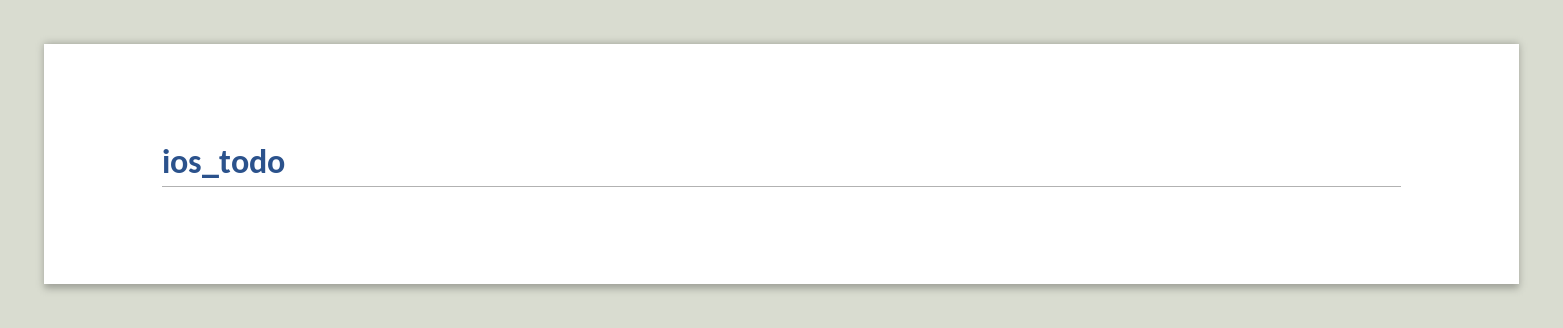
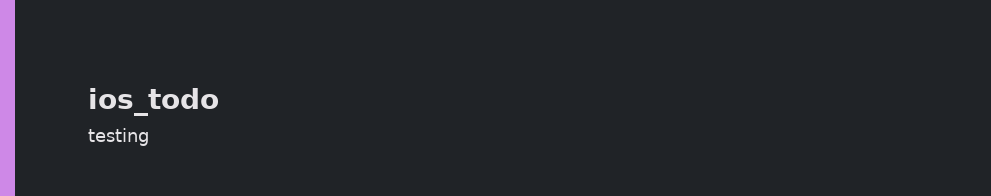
+ testing

